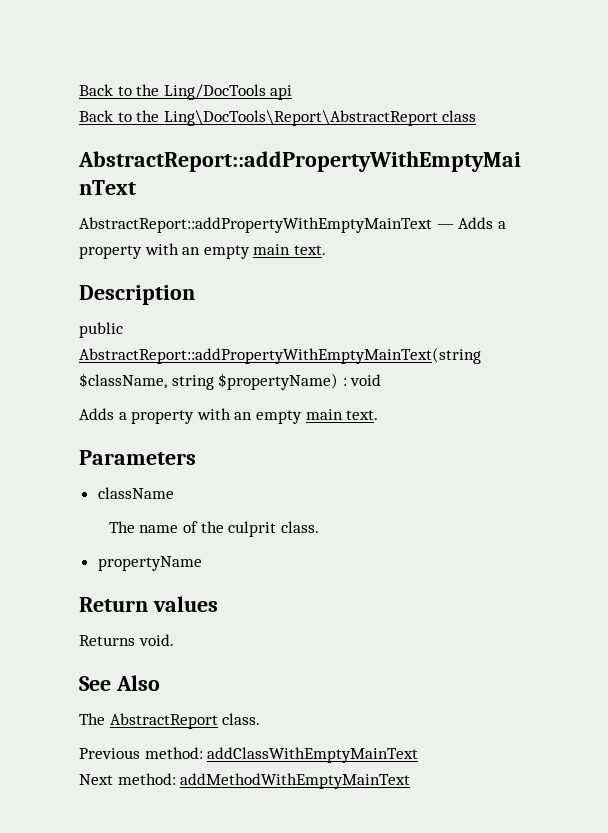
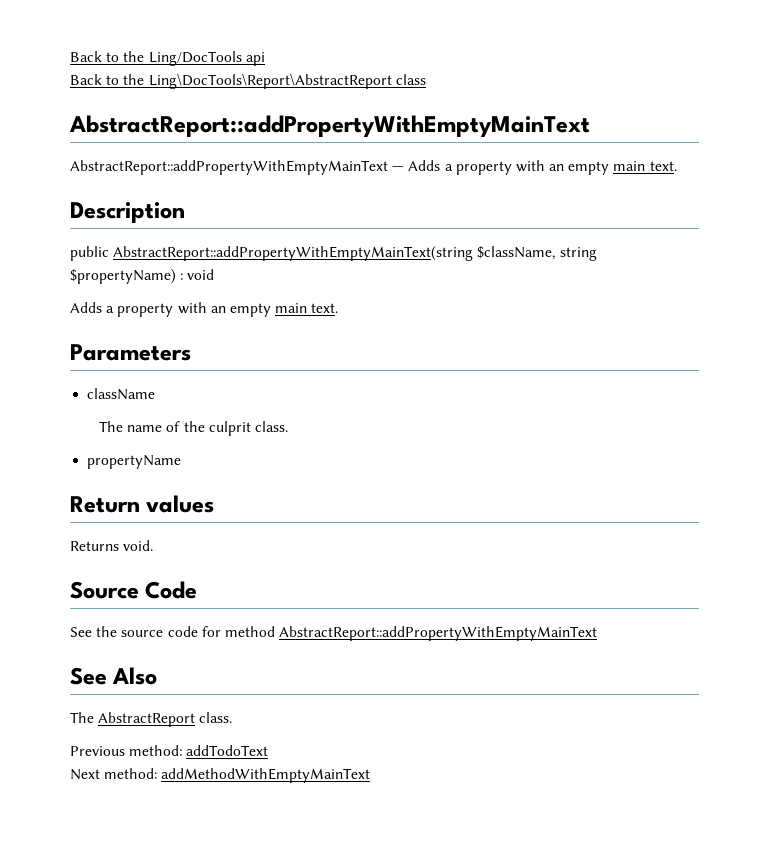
+ Source Code
+ See the source code for method AbstractReport::addPropertyWithEmptyMainText
- Previous method: addClassWithEmptyMainText
+ Previous method: addTodoText

